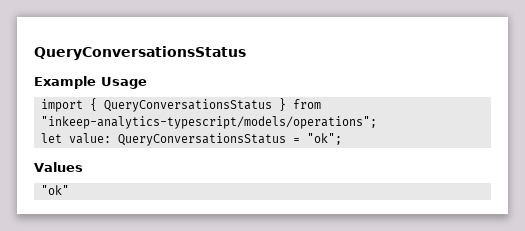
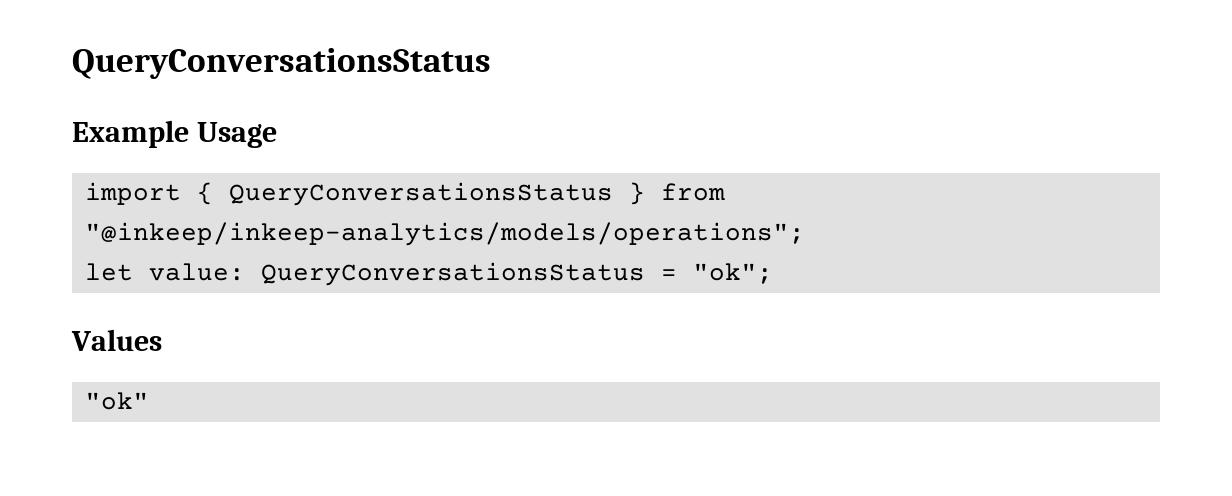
- import { QueryConversationsStatus } from "inkeep-analytics-typescript/models/operations";
+ import { QueryConversationsStatus } from "@inkeep/inkeep-analytics/models/operations";

